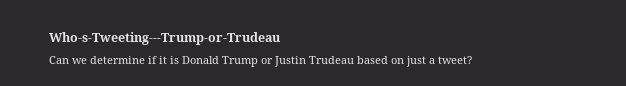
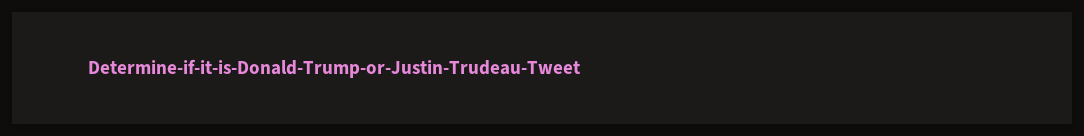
- Who-s-Tweeting---Trump-or-Trudeau
- Can we determine if it is Donald Trump or Justin Trudeau based on just a tweet?
+ Determine-if-it-is-Donald-Trump-or-Justin-Trudeau-Tweet

